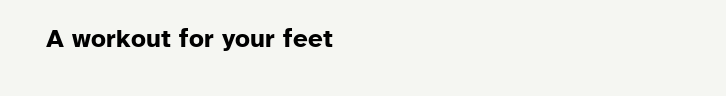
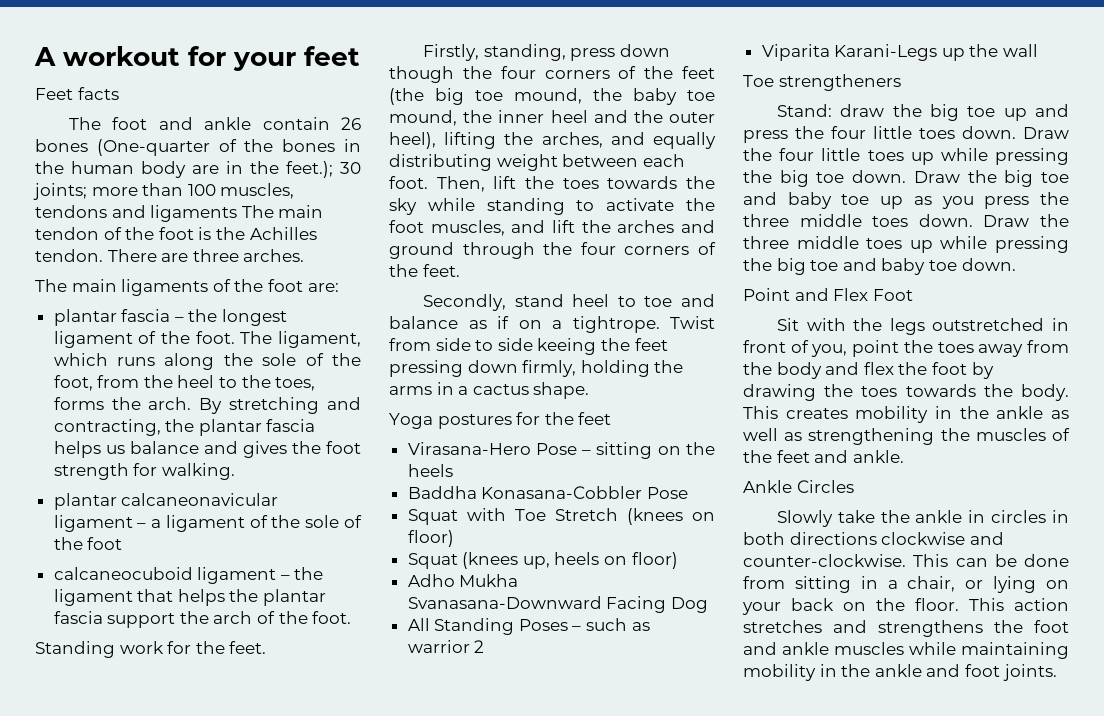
+ Feet facts
+ The foot and ankle contain 26 bones (One-quarter of the bones in the human body are in the feet.); 30 joints; more than 100 muscles, tendons and ligaments The main tendon of the foot is the Achilles tendon. There are three arches.
+ The main ligaments of the foot are:
+ plantar fascia – the longest ligament of the foot. The ligament, which runs along the sole of the foot, from the heel to the toes, forms the arch. By stretching and contracting, the plantar fascia helps us balance and gives the foot strength for walking.
+ plantar calcaneonavicular ligament – a ligament of the sole of the foot
+ calcaneocuboid ligament – the ligament that helps the plantar fascia support the arch of the foot.
+ Standing work for the feet.
+ Firstly, standing, press down though the four corners of the feet (the big toe mound, the baby toe mound, the inner heel and the outer heel), lifting the arches, and equally distributing weight between each foot. Then, lift the toes towards the sky while standing to activate the foot muscles, and lift the arches and ground through the four corners of the feet.
+ Secondly, stand heel to toe and balance as if on a tightrope. Twist from side to side keeing the feet pressing down firmly, holding the arms in a cactus shape.
+ Yoga postures for the feet
+ Virasana-Hero Pose – sitting on the heels
+ Baddha Konasana-Cobbler Pose
+ Squat with Toe Stretch (knees on floor)
+ Squat (knees up, heels on floor)
+ Adho Mukha Svanasana-Downward Facing Dog
+ All Standing Poses – such as warrior 2
+ Viparita Karani-Legs up the wall
+ Toe strengtheners
+ Stand: draw the big toe up and press the four little toes down. Draw the four little toes up while pressing the big toe down. Draw the big toe and baby toe up as you press the three middle toes down. Draw the three middle toes up while pressing the big toe and baby toe down.
+ Point and Flex Foot
+ Sit with the legs outstretched in front of you, point the toes away from the body and flex the foot by drawing the toes towards the body. This creates mobility in the ankle as well as strengthening the muscles of the feet and ankle.
+ Ankle Circles
+ Slowly take the ankle in circles in both directions clockwise and counter-clockwise. This can be done from sitting in a chair, or lying on your back on the floor. This action stretches and strengthens the foot and ankle muscles while maintaining mobility in the ankle and foot joints.

